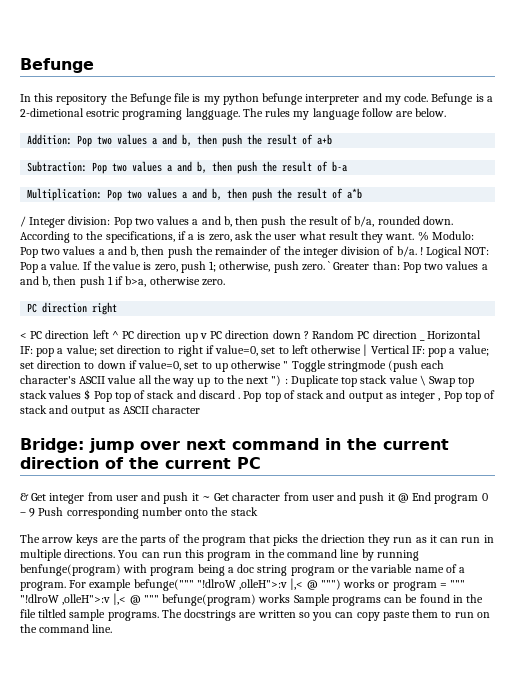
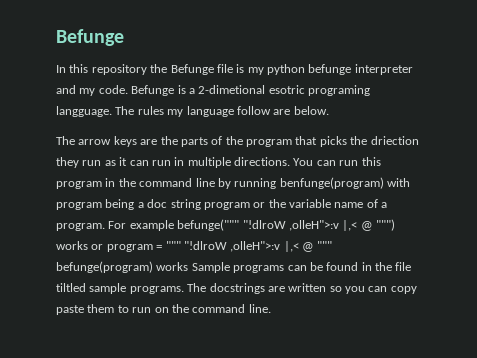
- Addition: Pop two values a and b, then push the result of a+b
- Subtraction: Pop two values a and b, then push the result of b-a
- Multiplication: Pop two values a and b, then push the result of a*b
- / Integer division: Pop two values a and b, then push the result of b/a, rounded down. According to the specifications, if a is zero, ask the user what result they want. % Modulo: Pop two values a and b, then push the remainder of the integer division of b/a. ! Logical NOT: Pop a value. If the value is zero, push 1; otherwise, push zero. ` Greater than: Pop two values a and b, then push 1 if b>a, otherwise zero.
- PC direction right
- < PC direction left ^ PC direction up v PC direction down ? Random PC direction _ Horizontal IF: pop a value; set direction to right if value=0, set to left otherwise | Vertical IF: pop a value; set direction to down if value=0, set to up otherwise " Toggle stringmode (push each character's ASCII value all the way up to the next ") : Duplicate top stack value \ Swap top stack values $ Pop top of stack and discard . Pop top of stack and output as integer , Pop top of stack and output as ASCII character
- Bridge: jump over next command in the current direction of the current PC
- & Get integer from user and push it ~ Get character from user and push it @ End program 0 – 9 Push corresponding number onto the stack

